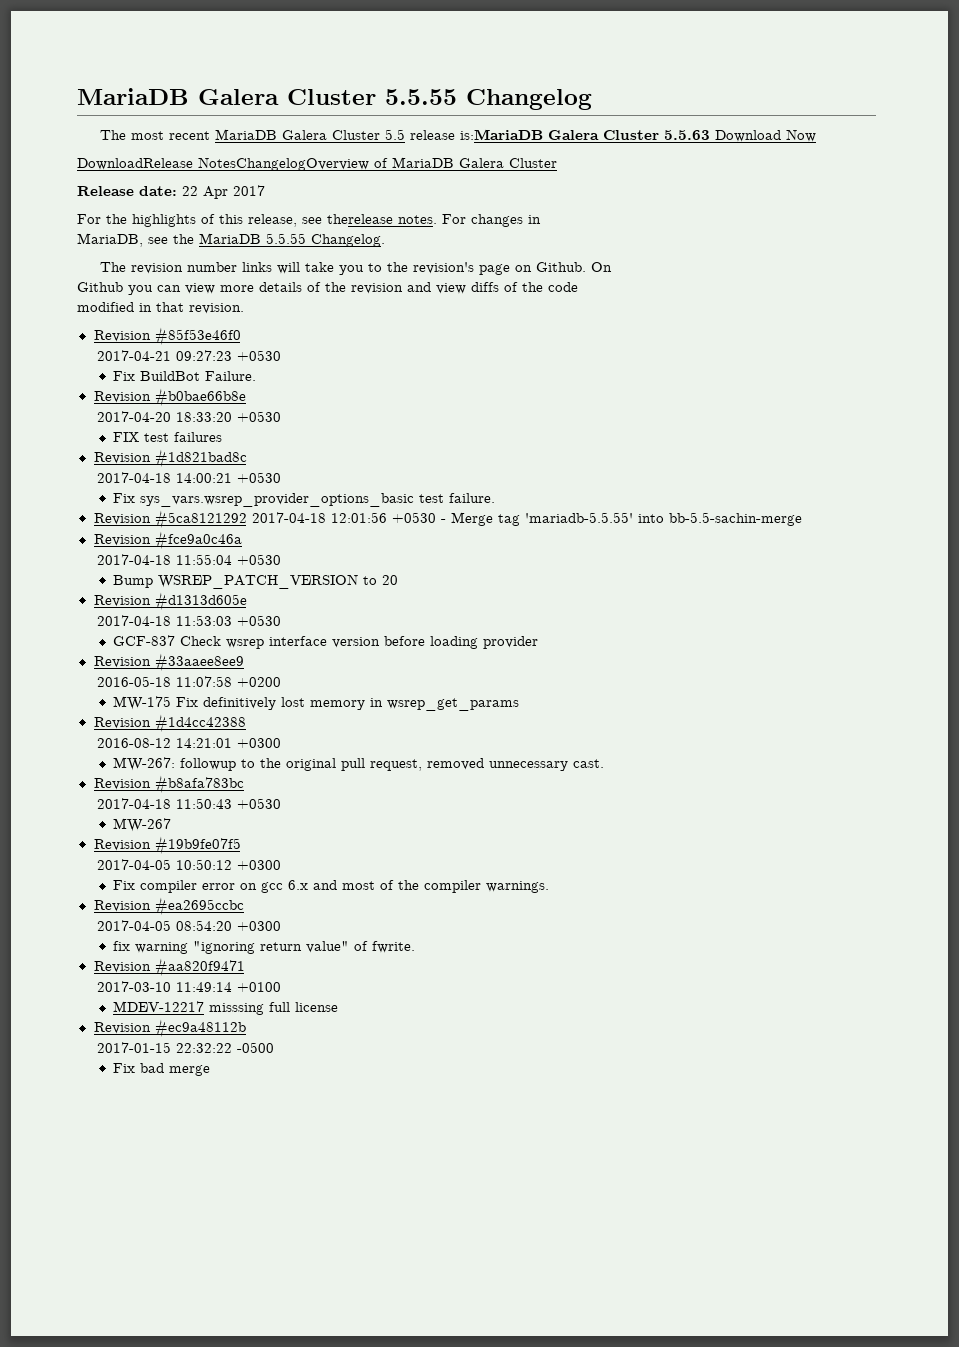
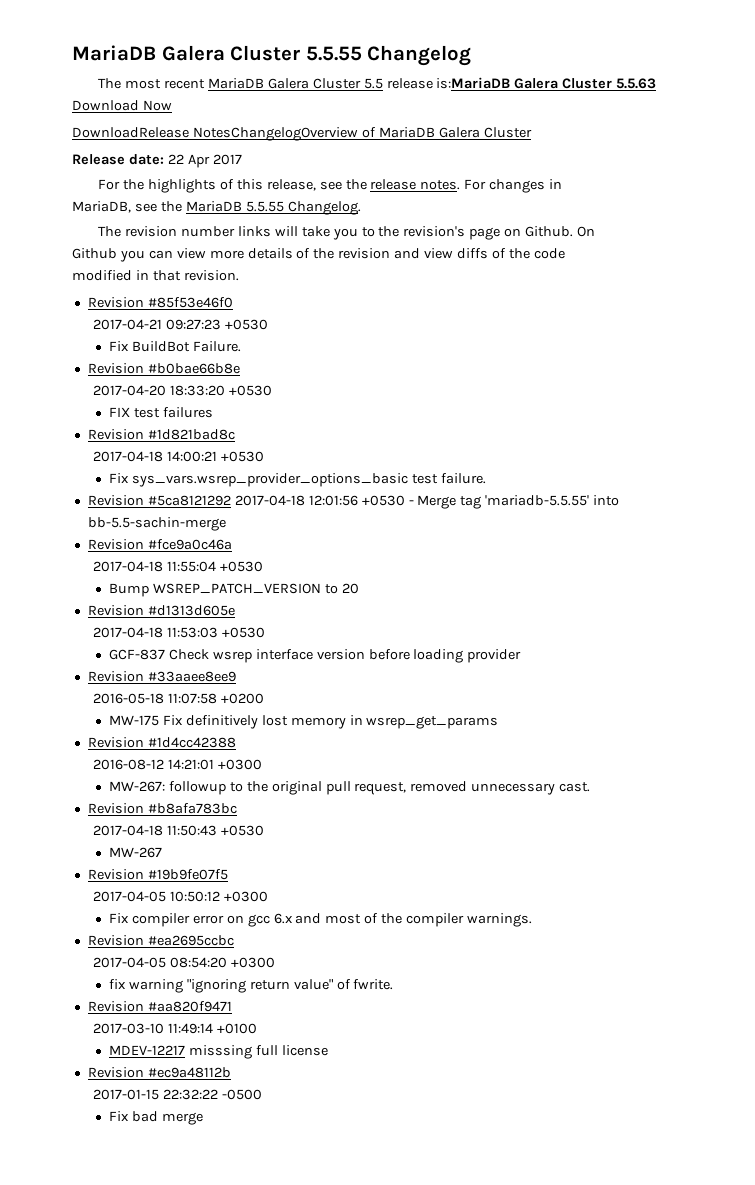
- For the highlights of this release, see therelease notes.
+ For the highlights of this release, see the release notes.

